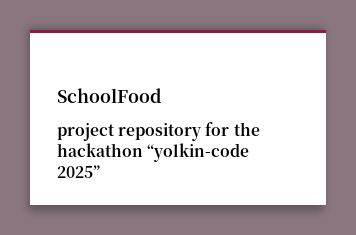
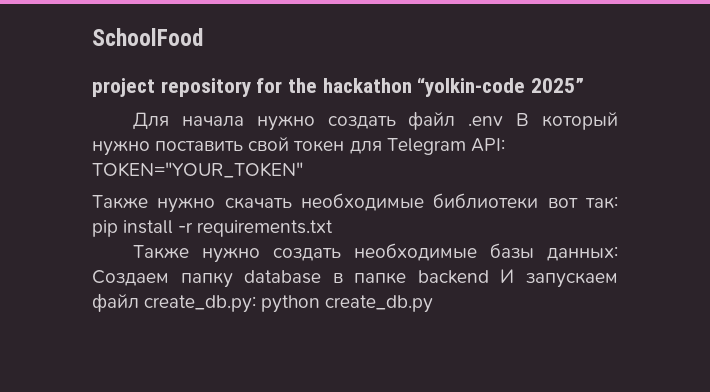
+ Для начала нужно создать файл .env В который нужно поставить свой токен для Telegram API: TOKEN="YOUR_TOKEN"
+ Также нужно скачать необходимые библиотеки вот так: pip install -r requirements.txt
+ Также нужно создать необходимые базы данных: Создаем папку database в папке backend И запускаем файл create_db.py: python create_db.py

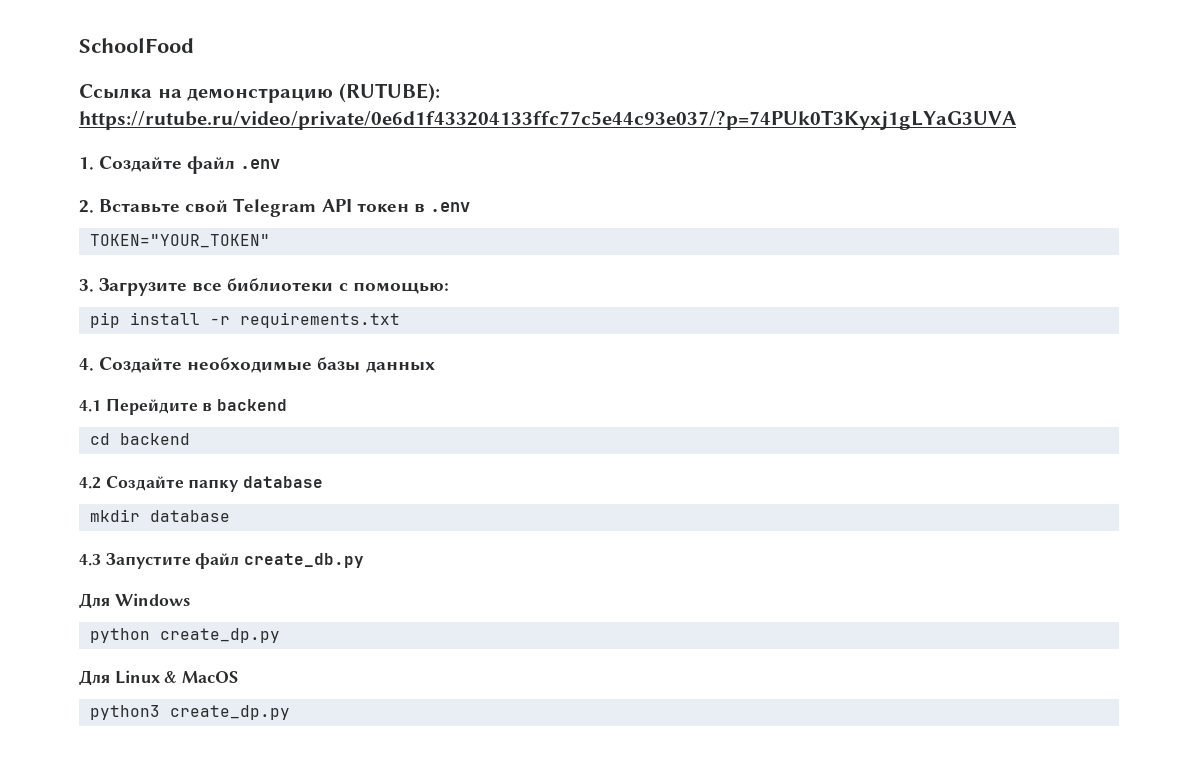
- project repository for the hackathon “yolkin-code 2025”
- Для начала нужно создать файл .env В который нужно поставить свой токен для Telegram API: TOKEN="YOUR_TOKEN"
- Также нужно скачать необходимые библиотеки вот так: pip install -r requirements.txt
- Также нужно создать необходимые базы данных: Создаем папку database в папке backend И запускаем файл create_db.py: python create_db.py
+ Ссылка на демонстрацию (RUTUBE): https://rutube.ru/video/private/0e6d1f433204133ffc77c5e44c93e037/?p=74PUk0T3Kyxj1gLYaG3UVA
+ 1. Создайте файл .env
+ 2. Вставьте свой Telegram API токен в .env
+ TOKEN="YOUR_TOKEN"
+ 3. Загрузите все библиотеки с помощью:
+ pip install -r requirements.txt
+ 4. Создайте необходимые базы данных
+ 4.1 Перейдите в backend
+ cd backend
+ 4.2 Создайте папку database
+ mkdir database
+ 4.3 Запустите файл create_db.py
+ Для Windows
+ python create_dp.py
+ Для Linux & MacOS
+ python3 create_dp.py

